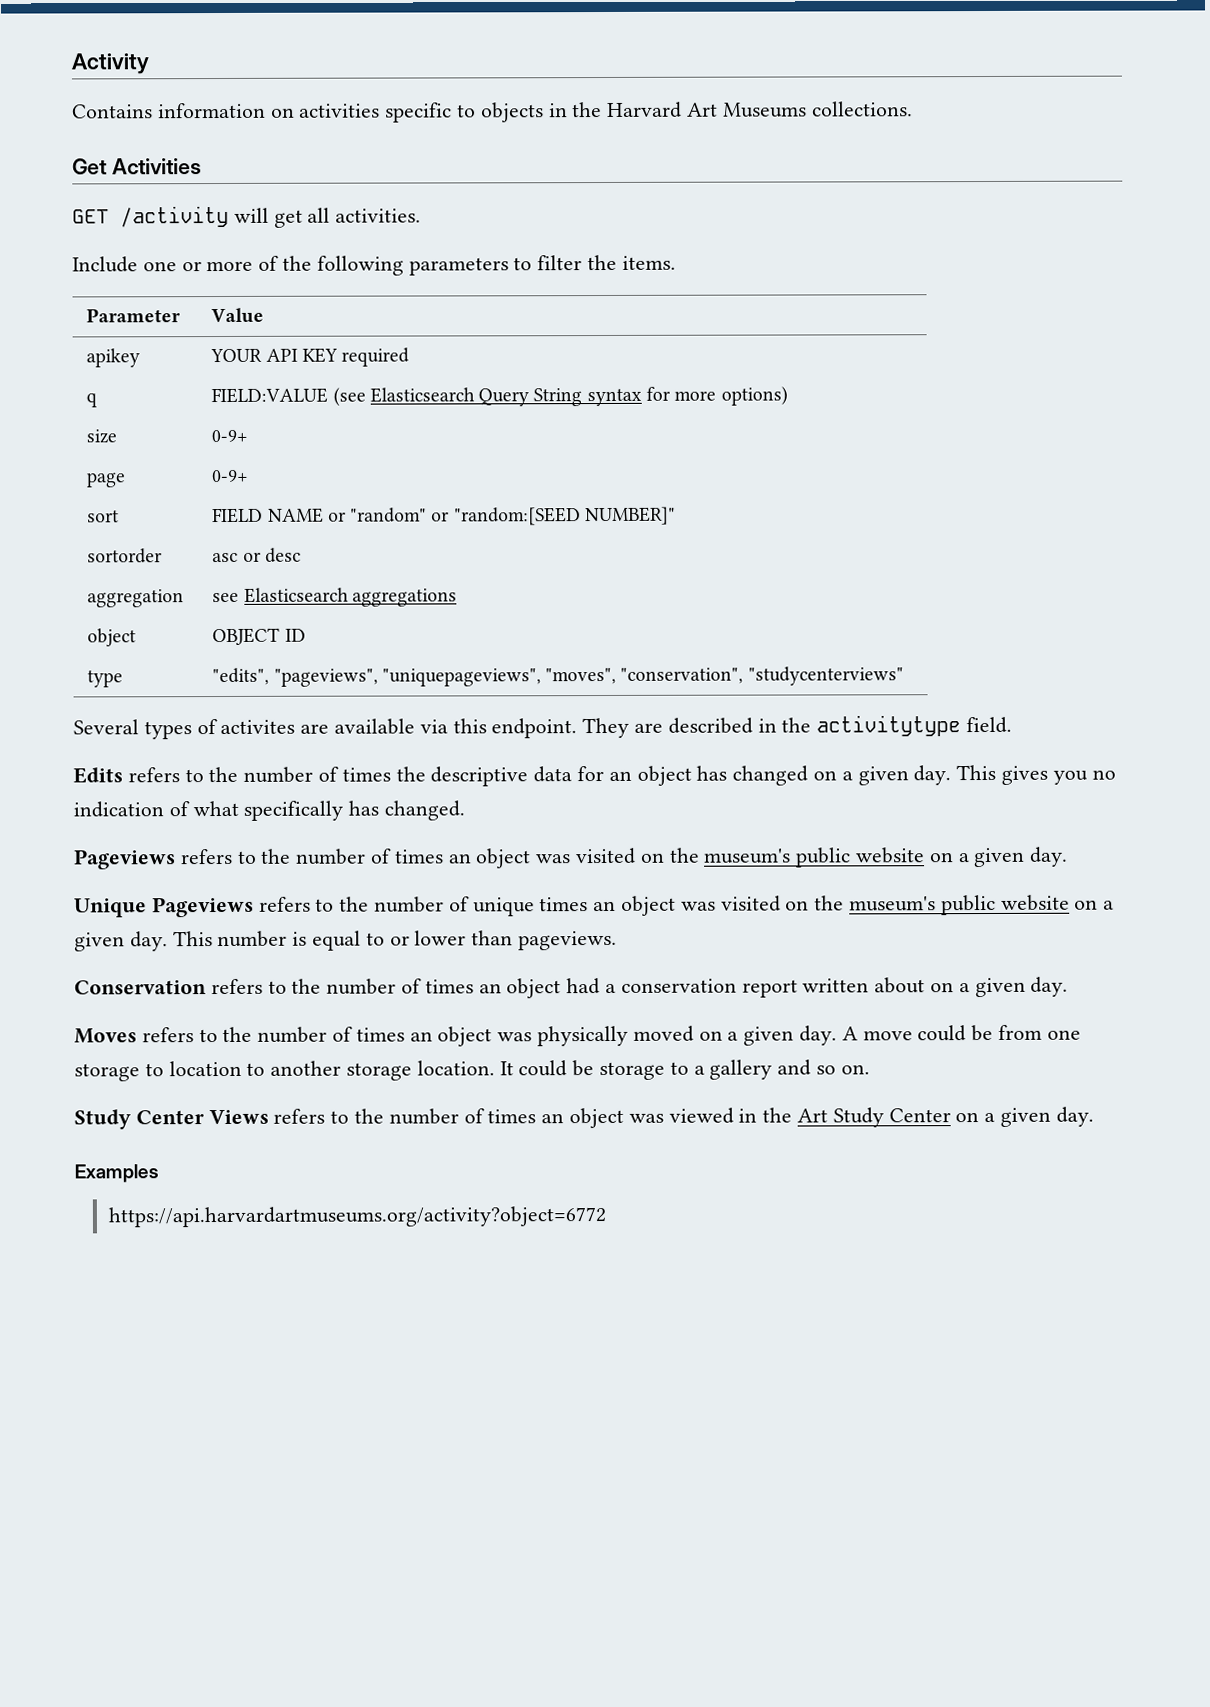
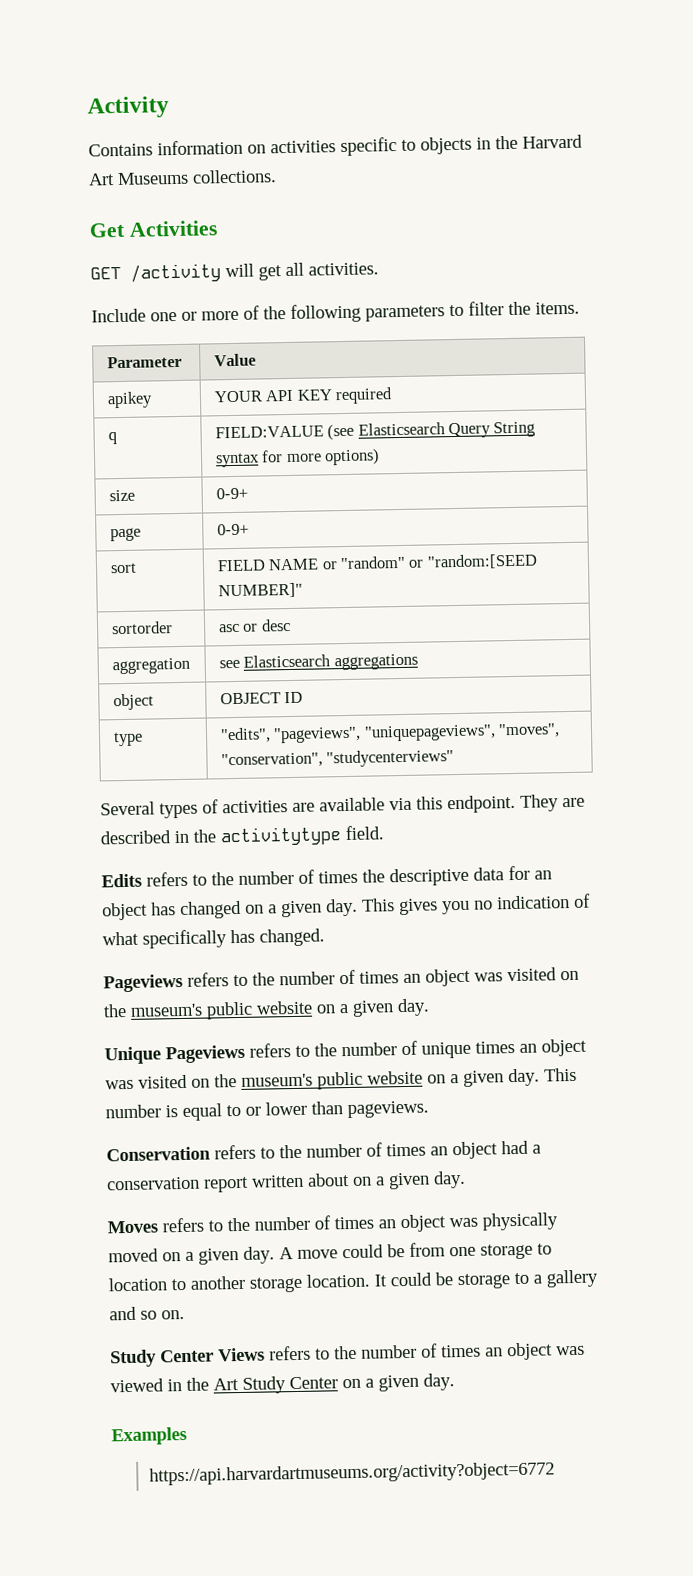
- Several types of activites are available via this endpoint.
+ Several types of activities are available via this endpoint.

